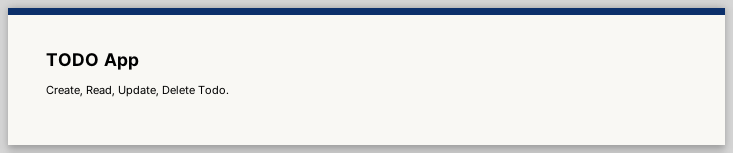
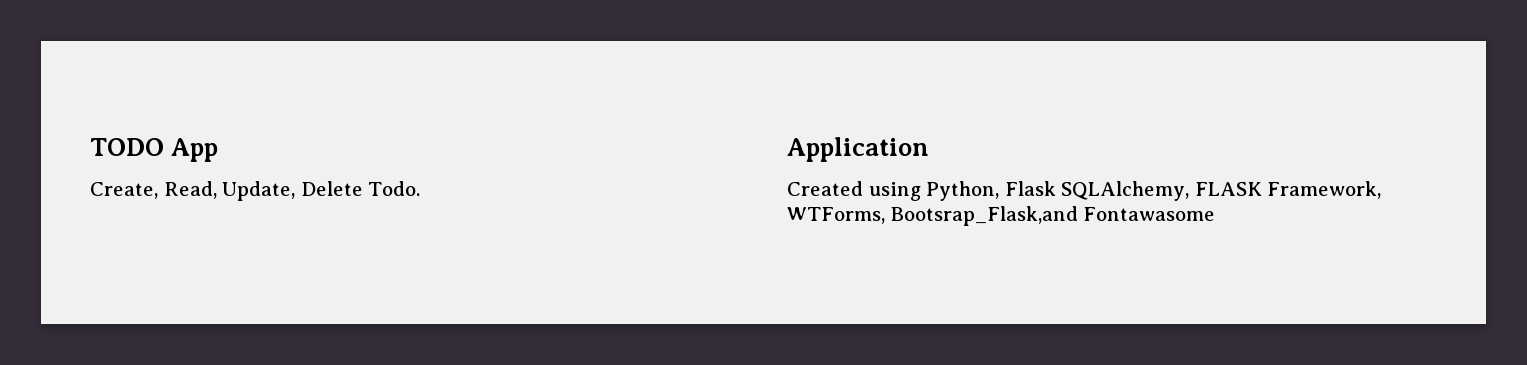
+ Application
+ Created using Python, Flask SQLAlchemy, FLASK Framework, WTForms, Bootsrap_Flask,and Fontawasome

